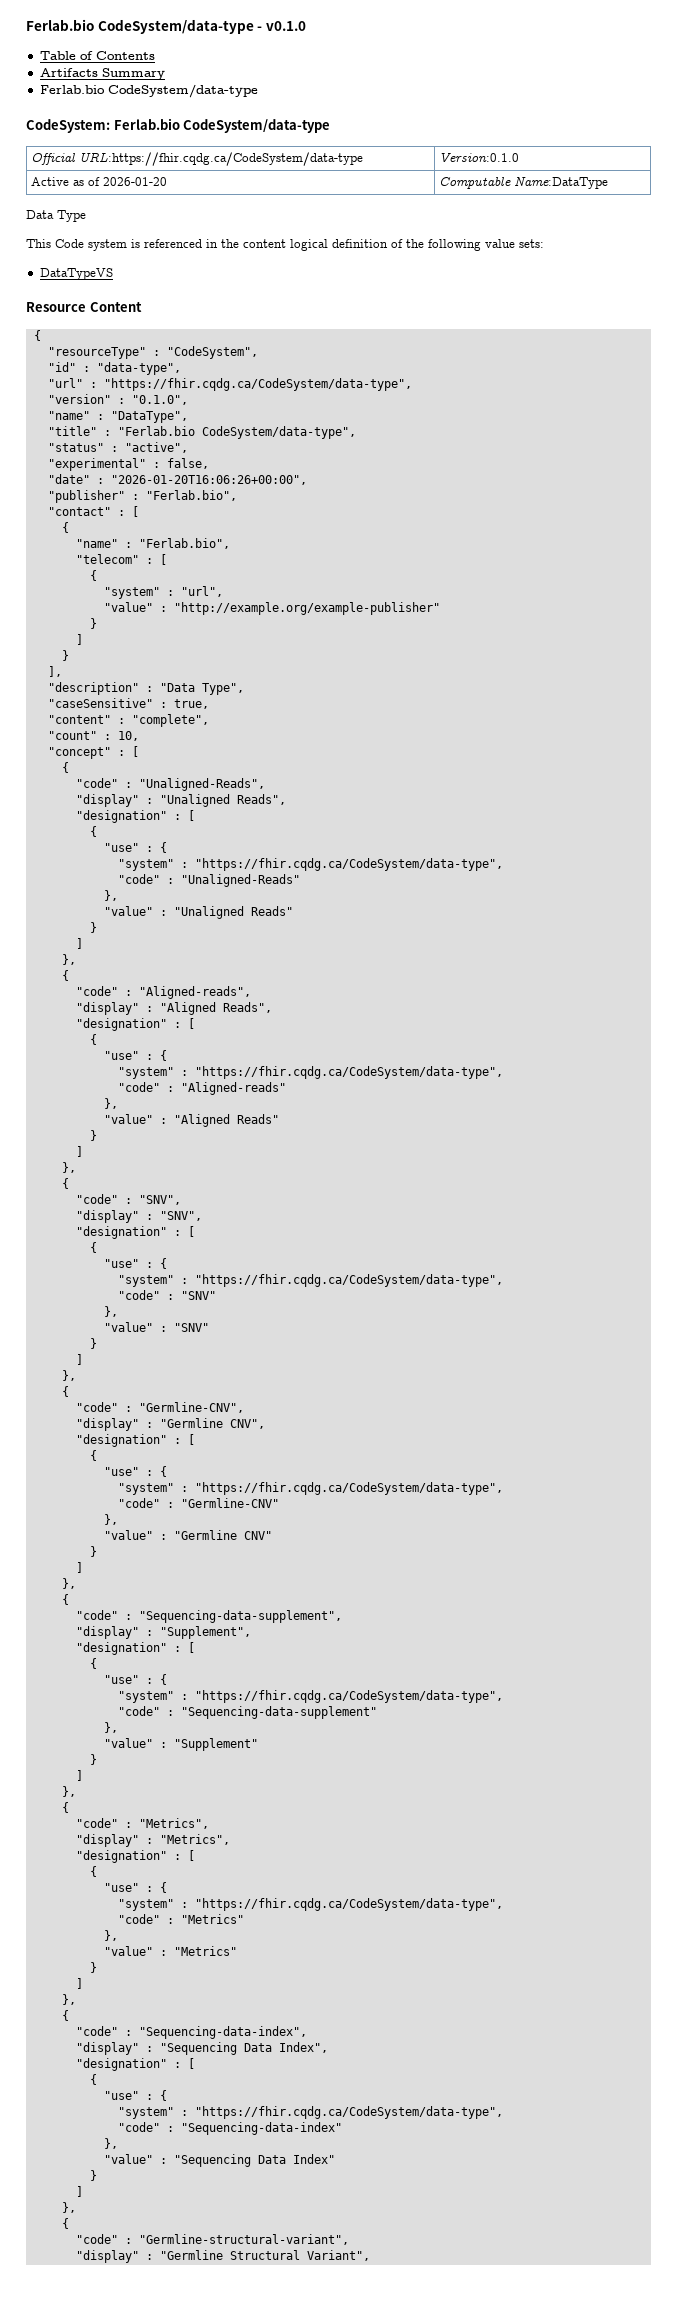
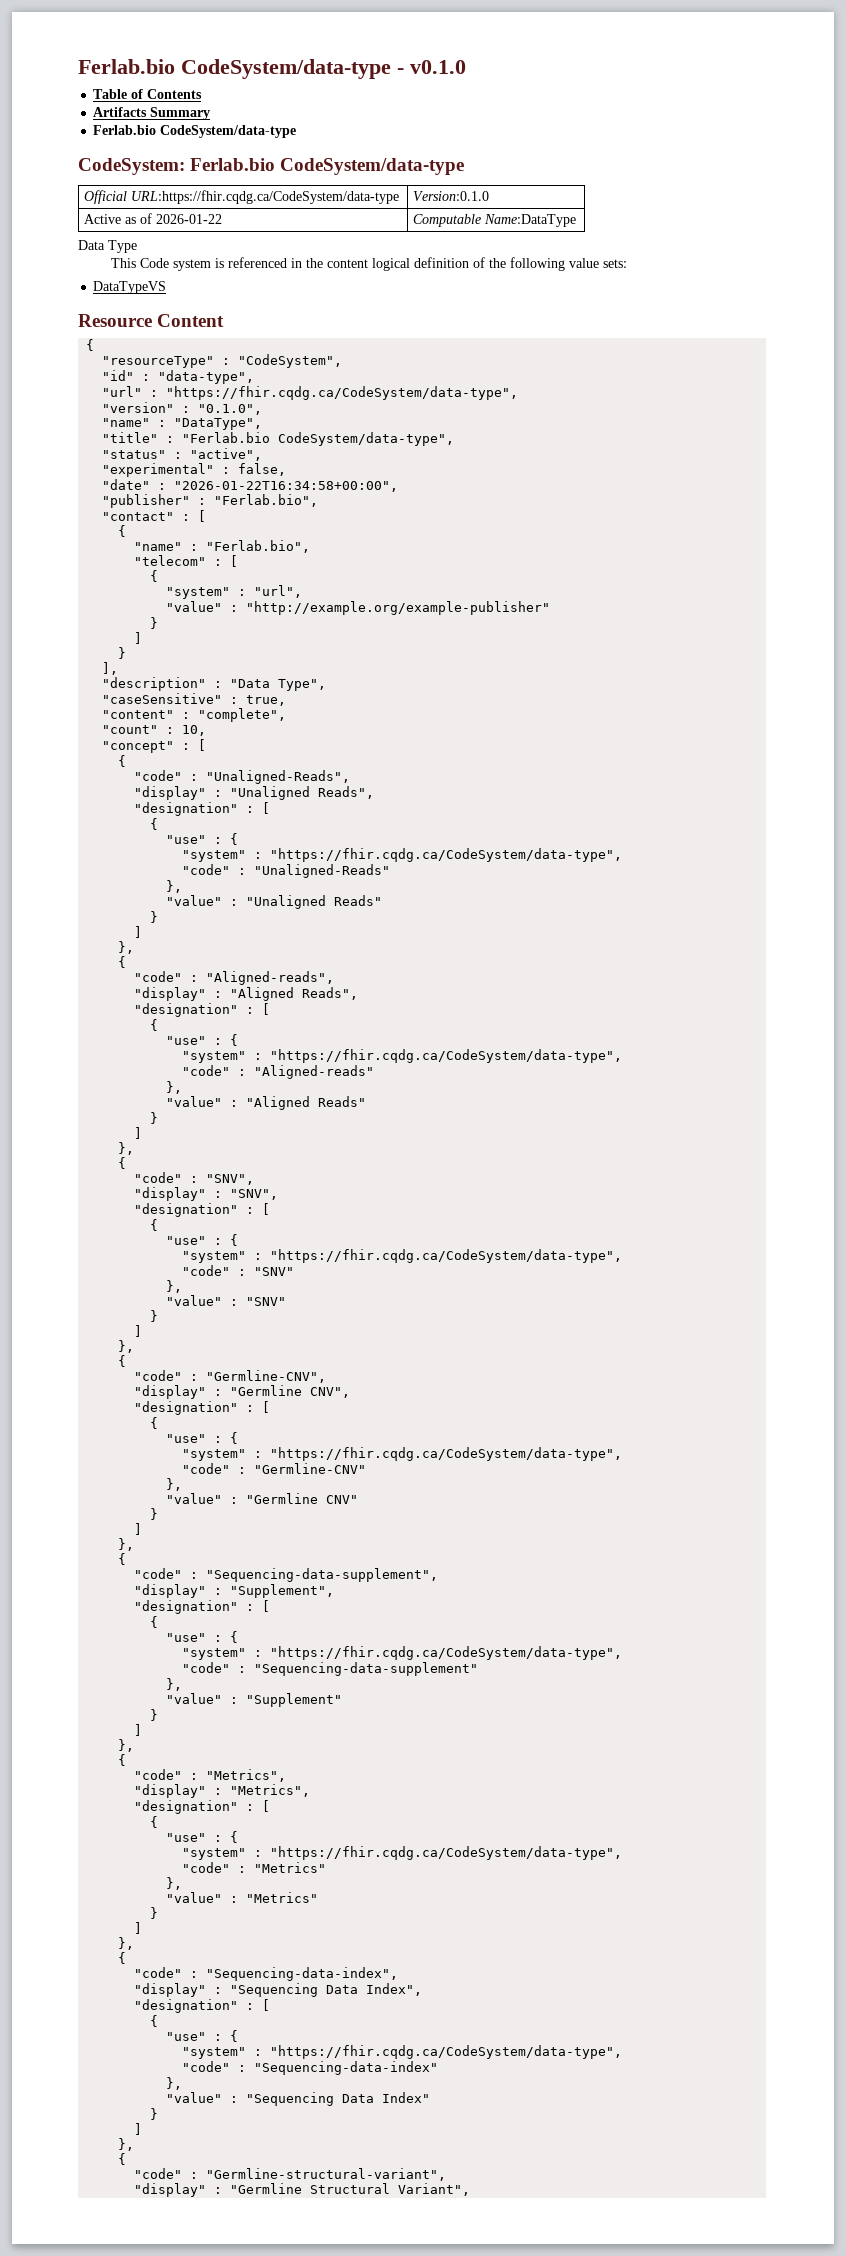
- Active as of 2026-01-20 | Computable Name:DataType
+ Active as of 2026-01-22 | Computable Name:DataType
- "date" : "2026-01-20T16:06:26+00:00",
+ "date" : "2026-01-22T16:34:58+00:00",

